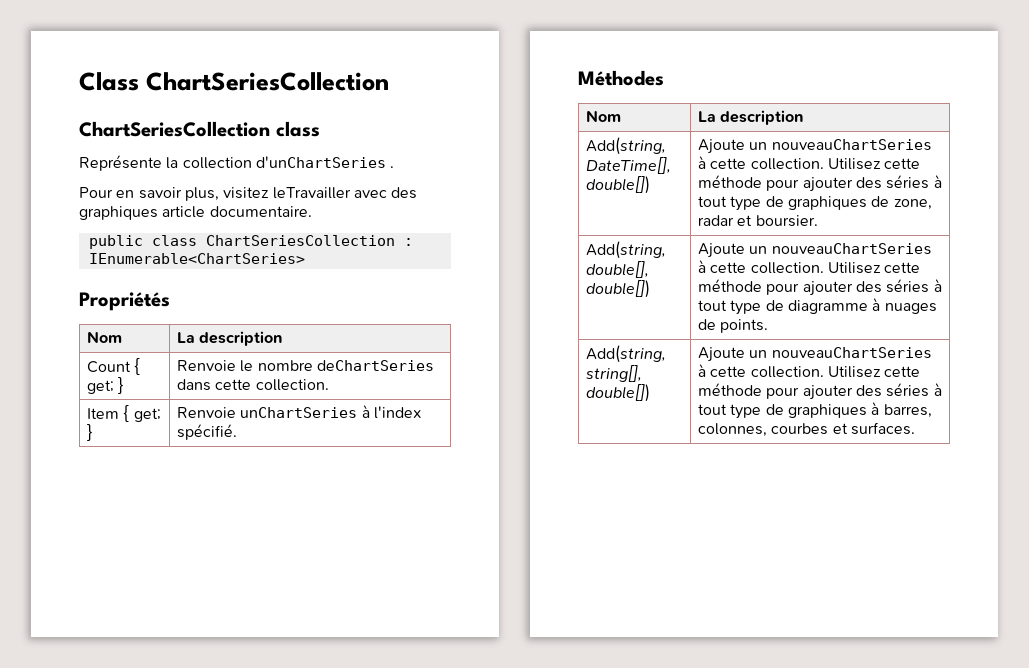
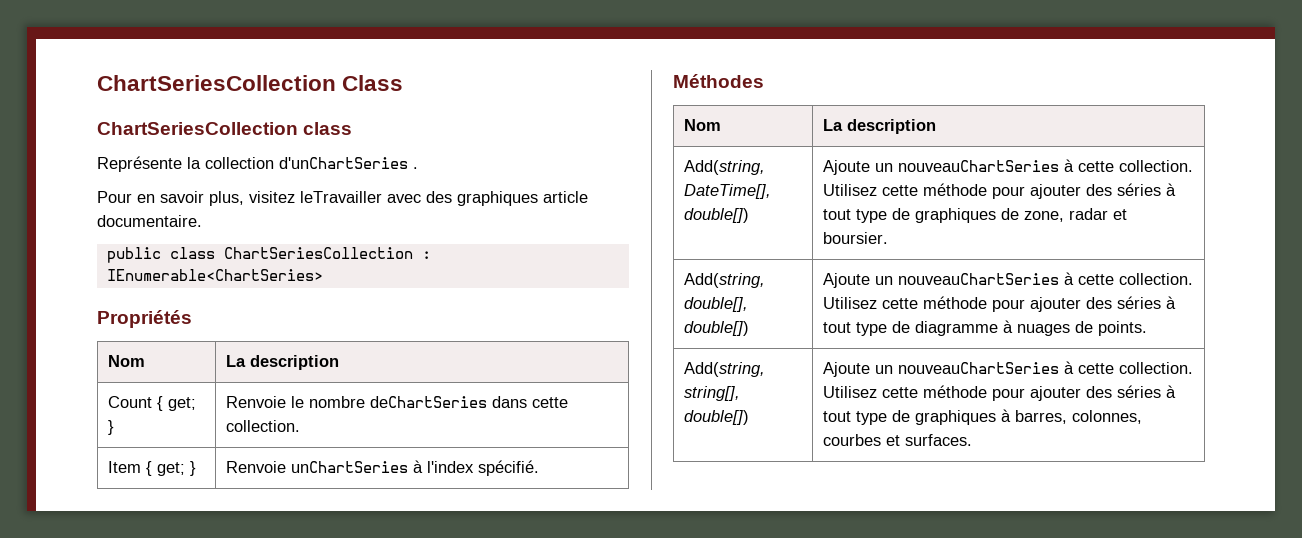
- Class ChartSeriesCollection
+ ChartSeriesCollection Class

